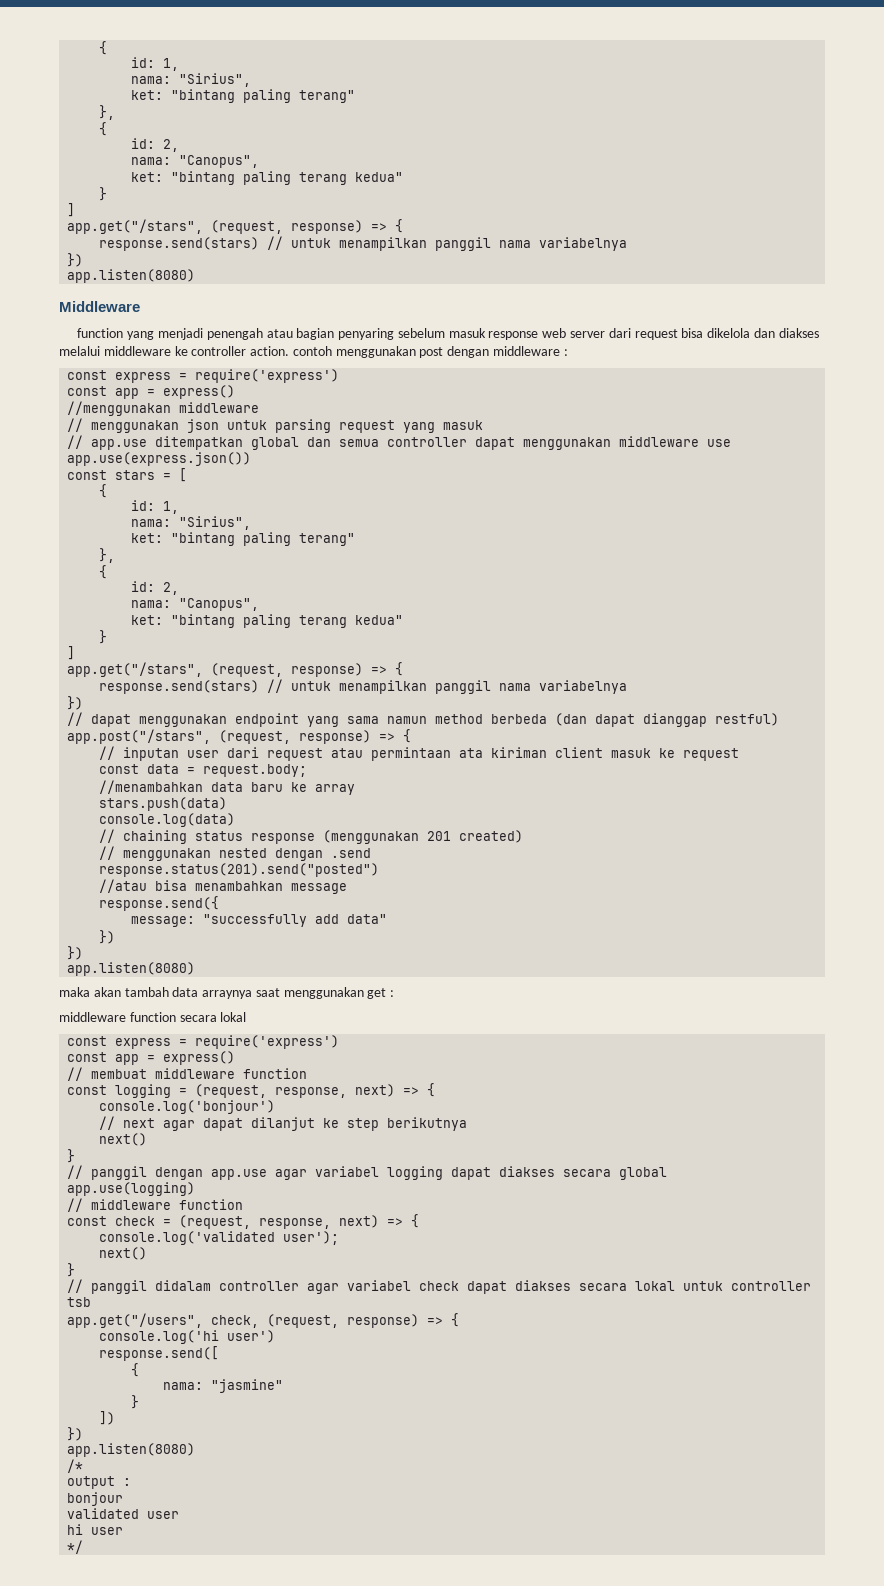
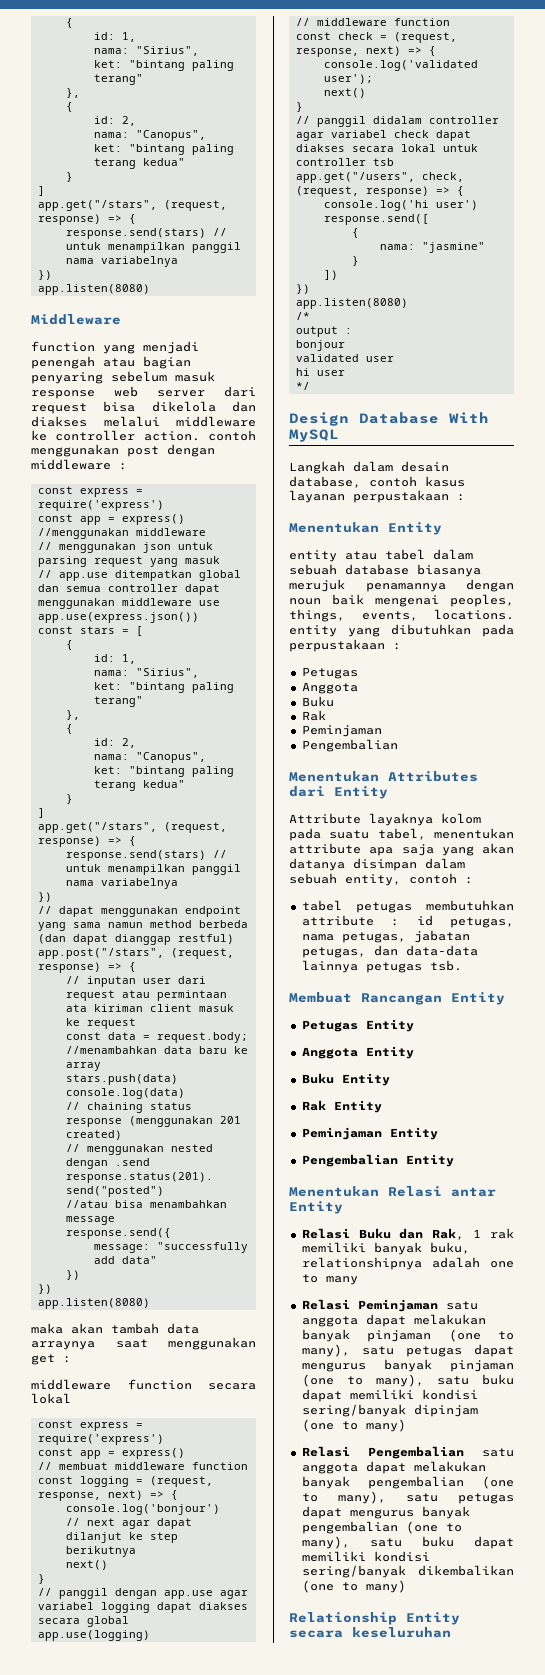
+ Design Database With MySQL
+ Langkah dalam desain database, contoh kasus layanan perpustakaan :
+ Menentukan Entity
+ entity atau tabel dalam sebuah database biasanya merujuk penamannya dengan noun baik mengenai peoples, things, events, locations. entity yang dibutuhkan pada perpustakaan :
+ Petugas
+ Anggota
+ Buku
+ Rak
+ Peminjaman
+ Pengembalian
+ Menentukan Attributes dari Entity
+ Attribute layaknya kolom pada suatu tabel, menentukan attribute apa saja yang akan datanya disimpan dalam sebuah entity, contoh :
+ tabel petugas membutuhkan attribute : id petugas, nama petugas, jabatan petugas, dan data-data lainnya petugas tsb.
+ Membuat Rancangan Entity
+ Petugas Entity
+ Anggota Entity
+ Buku Entity
+ Rak Entity
+ Peminjaman Entity
+ Pengembalian Entity
+ Menentukan Relasi antar Entity
+ Relasi Buku dan Rak, 1 rak memiliki banyak buku, relationshipnya adalah one to many
+ Relasi Peminjaman satu anggota dapat melakukan banyak pinjaman (one to many), satu petugas dapat mengurus banyak pinjaman (one to many), satu buku dapat memiliki kondisi sering/banyak dipinjam (one to many)
+ Relasi Pengembalian satu anggota dapat melakukan banyak pengembalian (one to many), satu petugas dapat mengurus banyak pengembalian (one to many), satu buku dapat memiliki kondisi sering/banyak dikembalikan (one to many)
+ Relationship Entity secara keseluruhan

